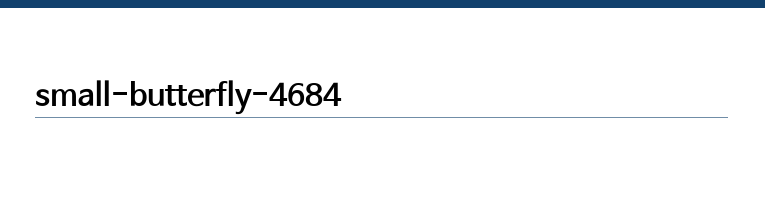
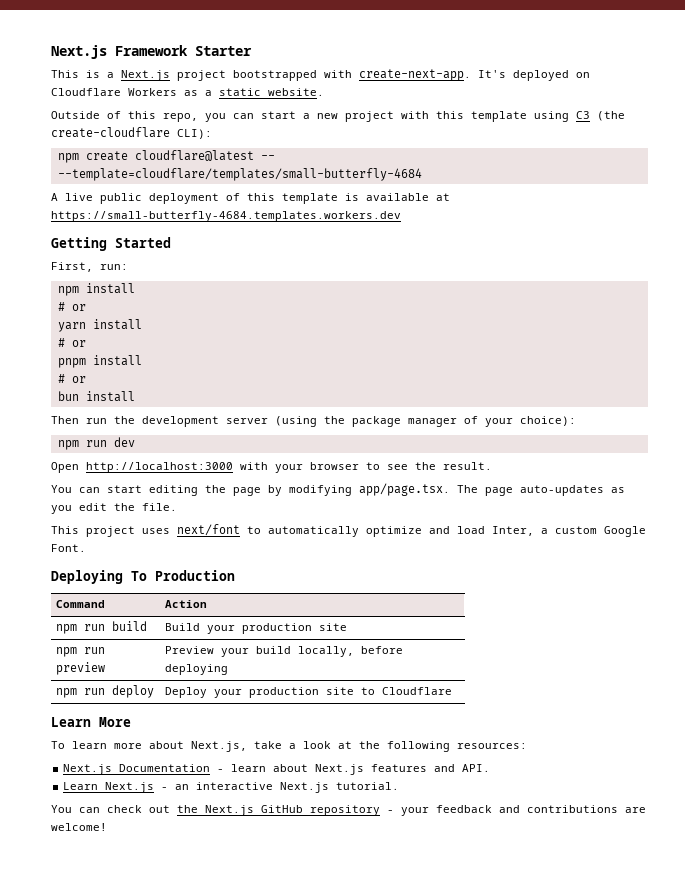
- small-butterfly-4684
+ Next.js Framework Starter
+ This is a Next.js project bootstrapped with create-next-app. It's deployed on Cloudflare Workers as a static website.
+ Outside of this repo, you can start a new project with this template using C3 (the create-cloudflare CLI):
+ npm create cloudflare@latest -- --template=cloudflare/templates/small-butterfly-4684
+ A live public deployment of this template is available at https://small-butterfly-4684.templates.workers.dev
+ Getting Started
+ First, run:
+ npm install
+ # or
+ yarn install
+ # or
+ pnpm install
+ # or
+ bun install
+ Then run the development server (using the package manager of your choice):
+ npm run dev
+ Open http://localhost:3000 with your browser to see the result.
+ You can start editing the page by modifying app/page.tsx. The page auto-updates as you edit the file.
+ This project uses next/font to automatically optimize and load Inter, a custom Google Font.
+ Deploying To Production
+ Command | Action
+ npm run build | Build your production site
+ npm run preview | Preview your build locally, before deploying
+ npm run deploy | Deploy your production site to Cloudflare
+ Learn More
+ To learn more about Next.js, take a look at the following resources:
+ Next.js Documentation - learn about Next.js features and API.
+ Learn Next.js - an interactive Next.js tutorial.
+ You can check out the Next.js GitHub repository - your feedback and contributions are welcome!

